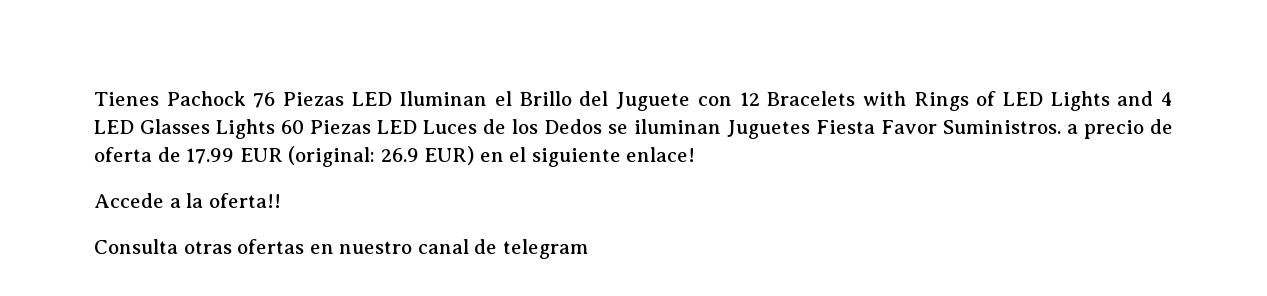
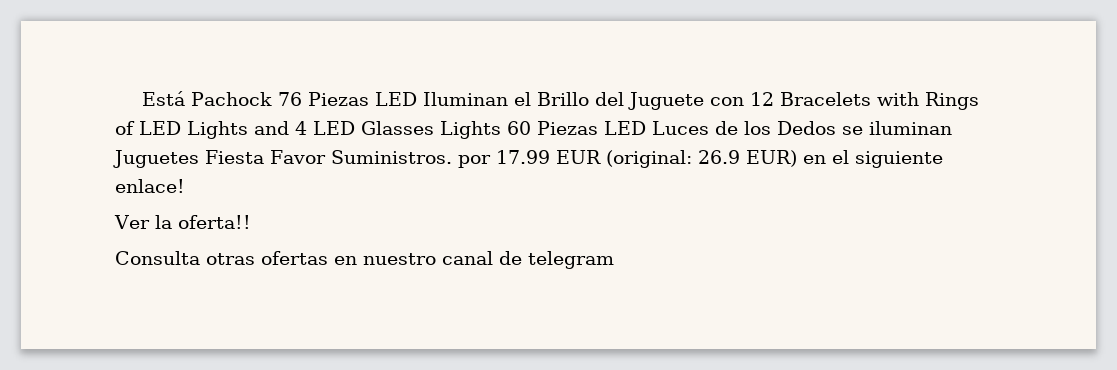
- Tienes Pachock 76 Piezas LED Iluminan el Brillo del Juguete con 12 Bracelets with Rings of LED Lights and 4 LED Glasses Lights 60 Piezas LED Luces de los Dedos se iluminan Juguetes Fiesta Favor Suministros. a precio de oferta de 17.99 EUR (original: 26.9 EUR) en el siguiente enlace!
+ Está Pachock 76 Piezas LED Iluminan el Brillo del Juguete con 12 Bracelets with Rings of LED Lights and 4 LED Glasses Lights 60 Piezas LED Luces de los Dedos se iluminan Juguetes Fiesta Favor Suministros. por 17.99 EUR (original: 26.9 EUR) en el siguiente enlace!
- Accede a la oferta!!
+ Ver la oferta!!

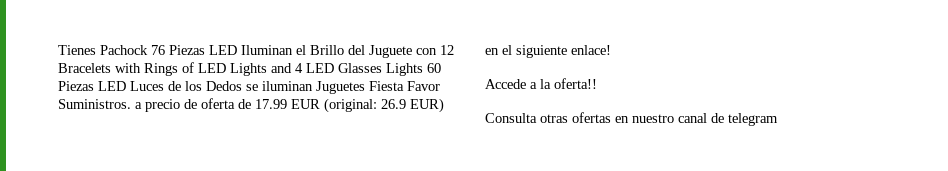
- Está Pachock 76 Piezas LED Iluminan el Brillo del Juguete con 12 Bracelets with Rings of LED Lights and 4 LED Glasses Lights 60 Piezas LED Luces de los Dedos se iluminan Juguetes Fiesta Favor Suministros. por 17.99 EUR (original: 26.9 EUR) en el siguiente enlace!
+ Tienes Pachock 76 Piezas LED Iluminan el Brillo del Juguete con 12 Bracelets with Rings of LED Lights and 4 LED Glasses Lights 60 Piezas LED Luces de los Dedos se iluminan Juguetes Fiesta Favor Suministros. a precio de oferta de 17.99 EUR (original: 26.9 EUR) en el siguiente enlace!
- Ver la oferta!!
+ Accede a la oferta!!

